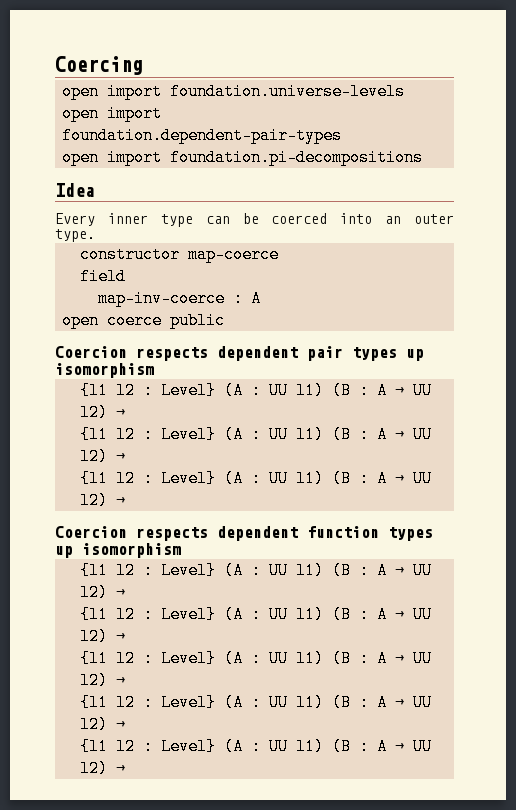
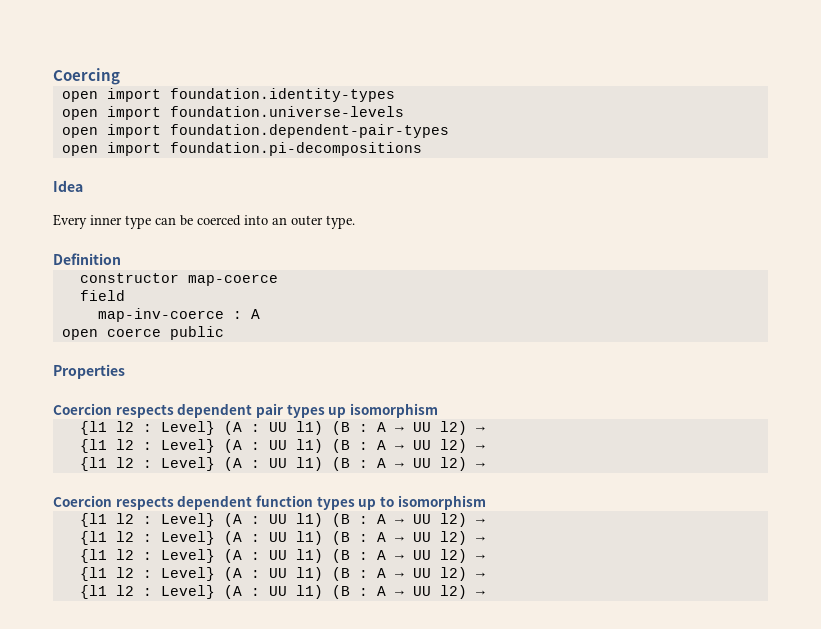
+ open import foundation.identity-types
+ Definition
+ Properties
- Coercion respects dependent function types up isomorphism
+ Coercion respects dependent function types up to isomorphism

